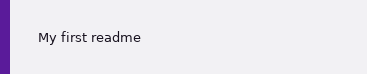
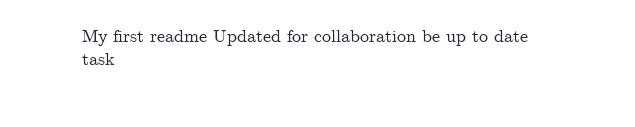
- My first readme
+ My first readme Updated for collaboration be up to date task

